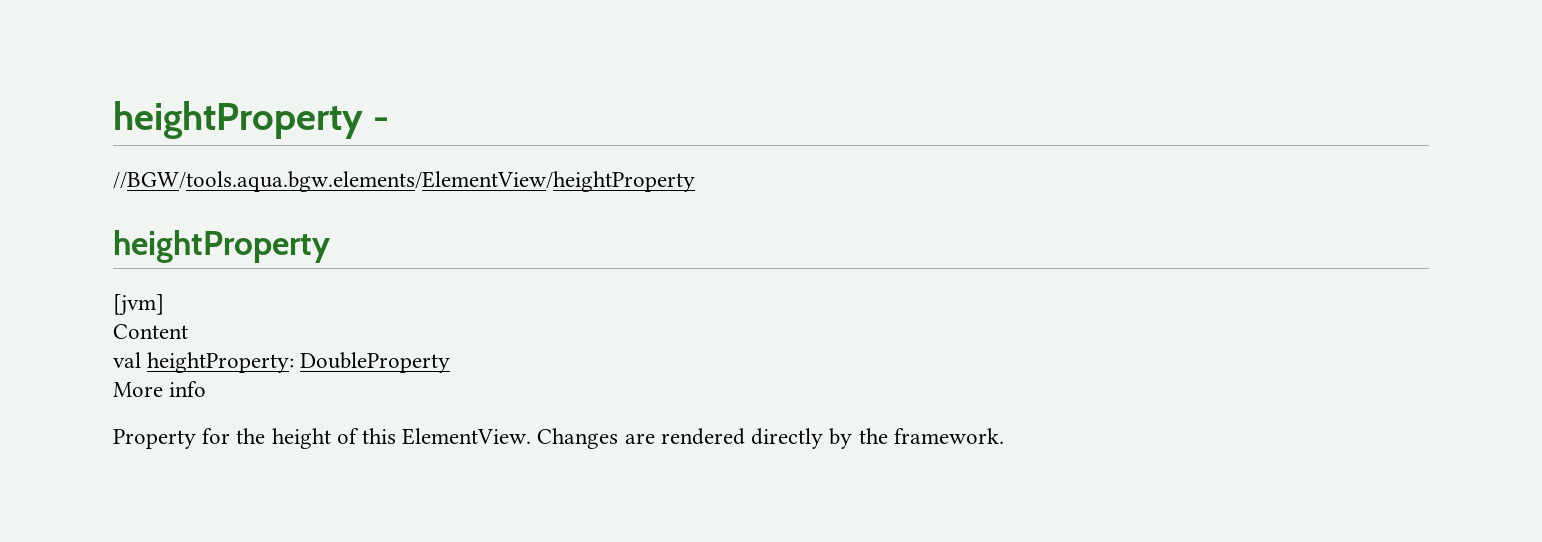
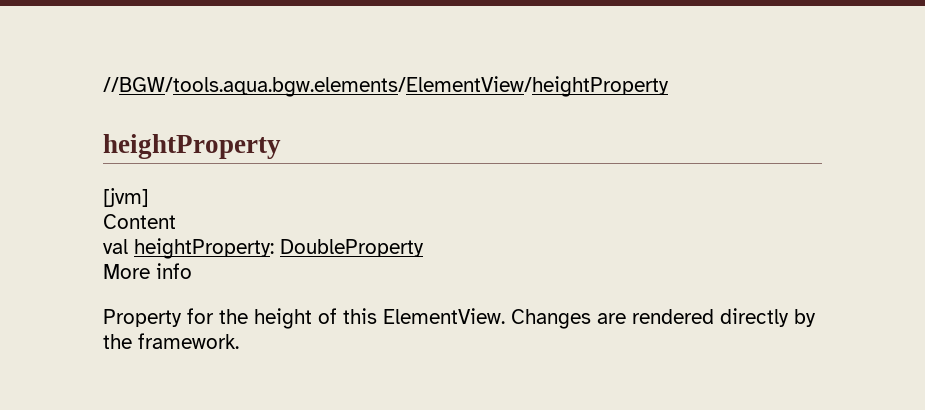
- heightProperty -

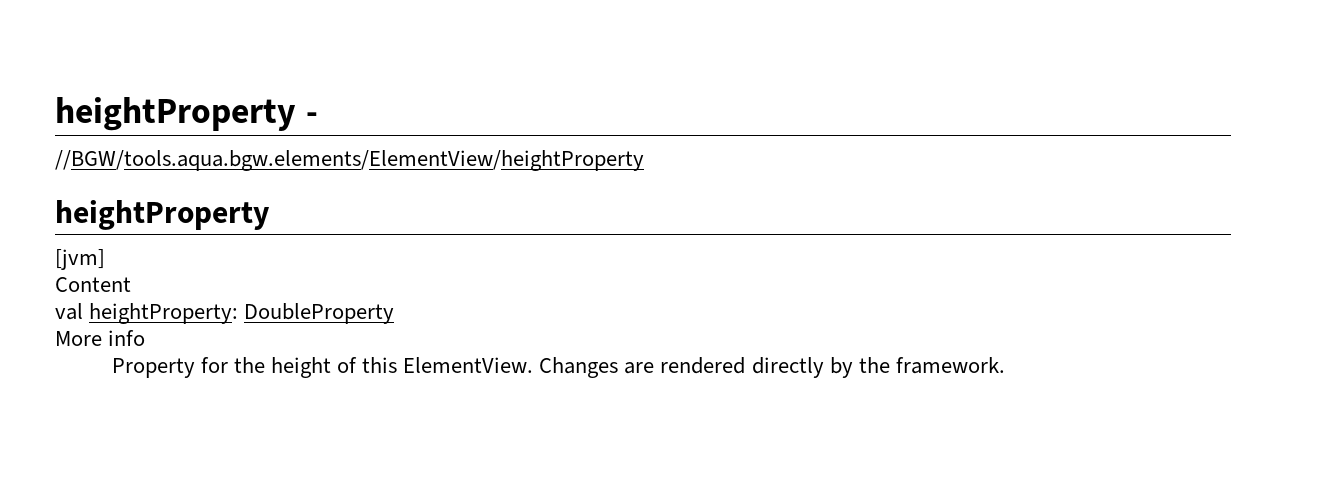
+ heightProperty -

